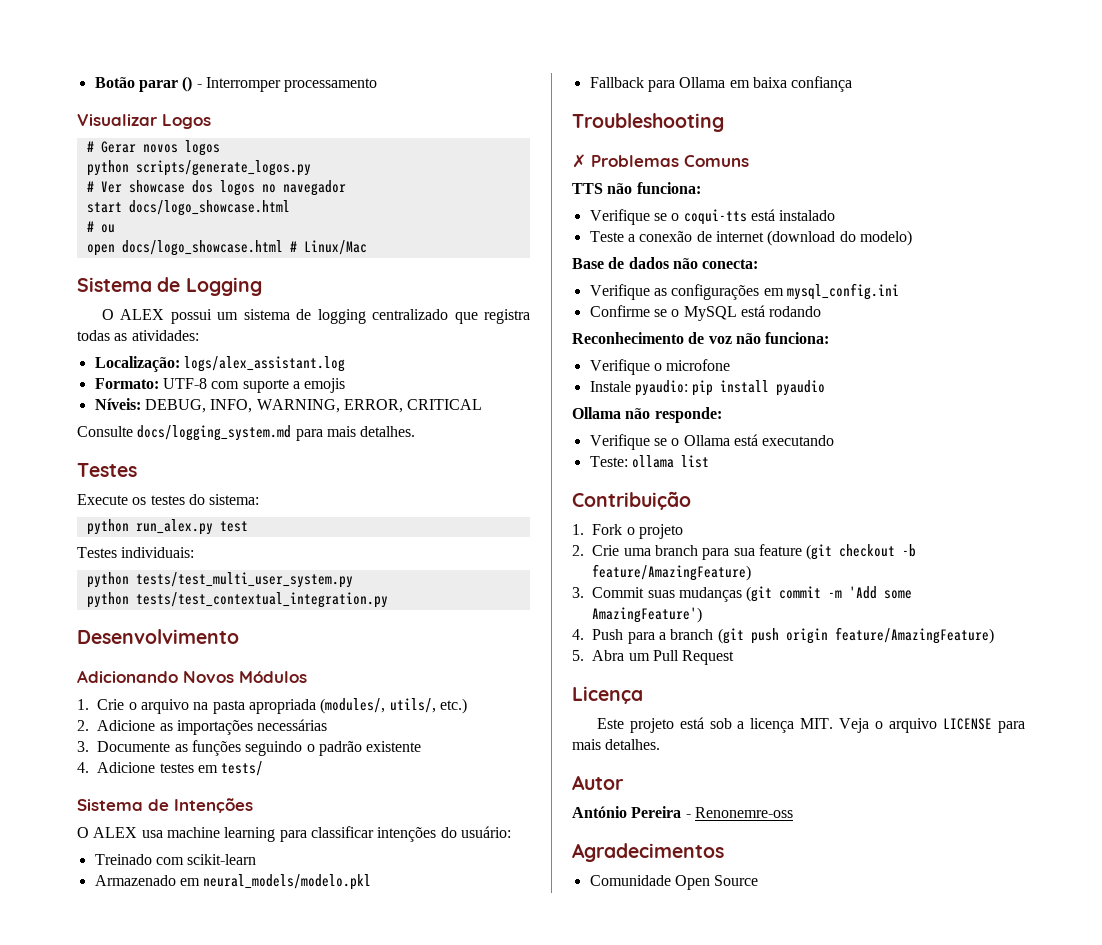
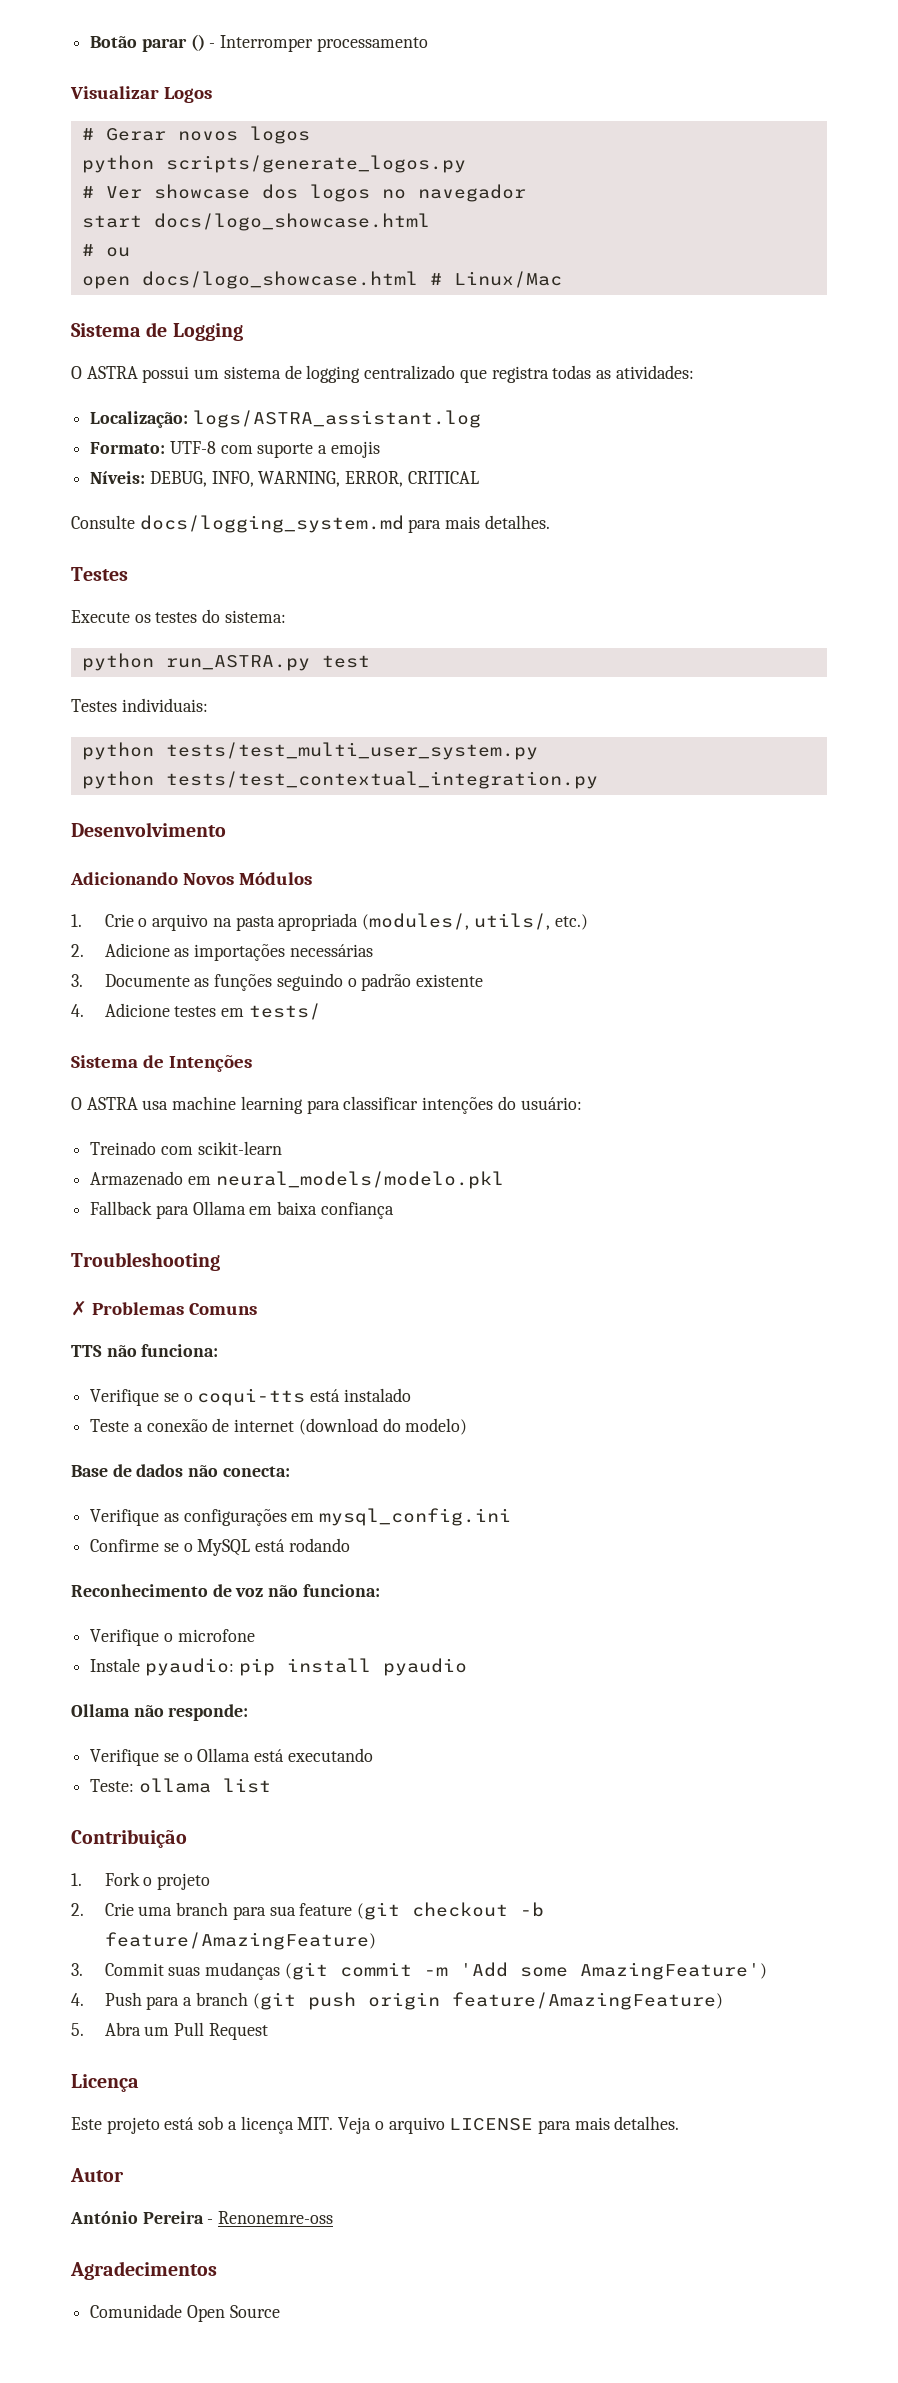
- O ALEX possui um sistema de logging centralizado que registra todas as atividades:
+ O ASTRA possui um sistema de logging centralizado que registra todas as atividades:
- Localização: logs/alex_assistant.log
+ Localização: logs/ASTRA_assistant.log
- python run_alex.py test
+ python run_ASTRA.py test
- O ALEX usa machine learning para classificar intenções do usuário:
+ O ASTRA usa machine learning para classificar intenções do usuário:

